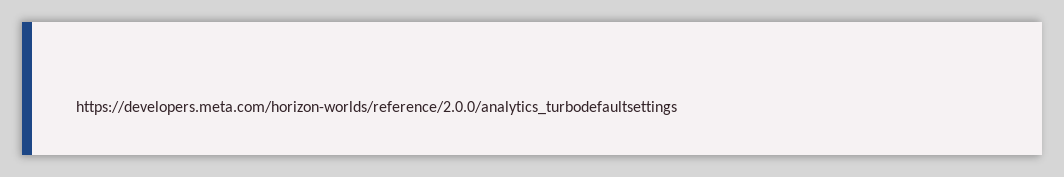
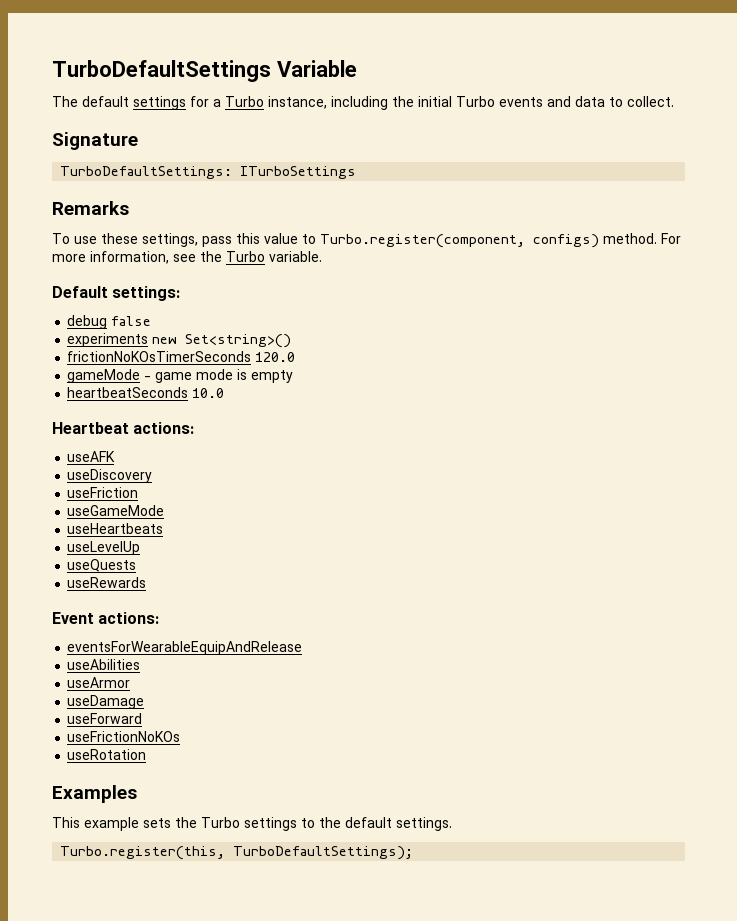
- https://developers.meta.com/horizon-worlds/reference/2.0.0/analytics_turbodefaultsettings
+ TurboDefaultSettings Variable
+ The default settings for a Turbo instance, including the initial Turbo events and data to collect.
+ Signature
+ TurboDefaultSettings: ITurboSettings
+ Remarks
+ To use these settings, pass this value to Turbo.register(component, configs) method. For more information, see the Turbo variable.
+ Default settings:
+ debug false
+ experiments new Set<string>()
+ frictionNoKOsTimerSeconds 120.0
+ gameMode - game mode is empty
+ heartbeatSeconds 10.0
+ Heartbeat actions:
+ useAFK
+ useDiscovery
+ useFriction
+ useGameMode
+ useHeartbeats
+ useLevelUp
+ useQuests
+ useRewards
+ Event actions:
+ eventsForWearableEquipAndRelease
+ useAbilities
+ useArmor
+ useDamage
+ useForward
+ useFrictionNoKOs
+ useRotation
+ Examples
+ This example sets the Turbo settings to the default settings.
+ Turbo.register(this, TurboDefaultSettings);

